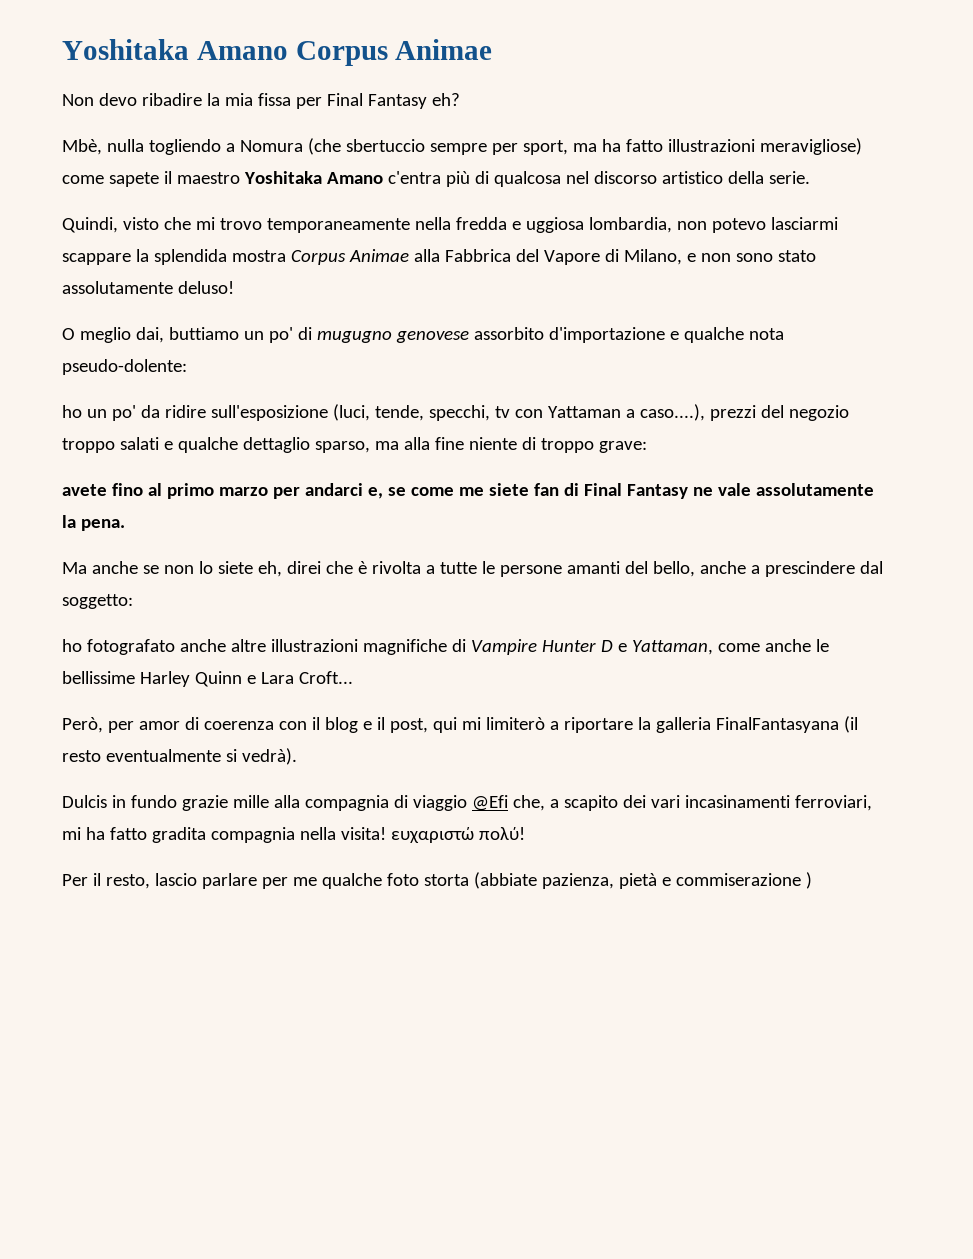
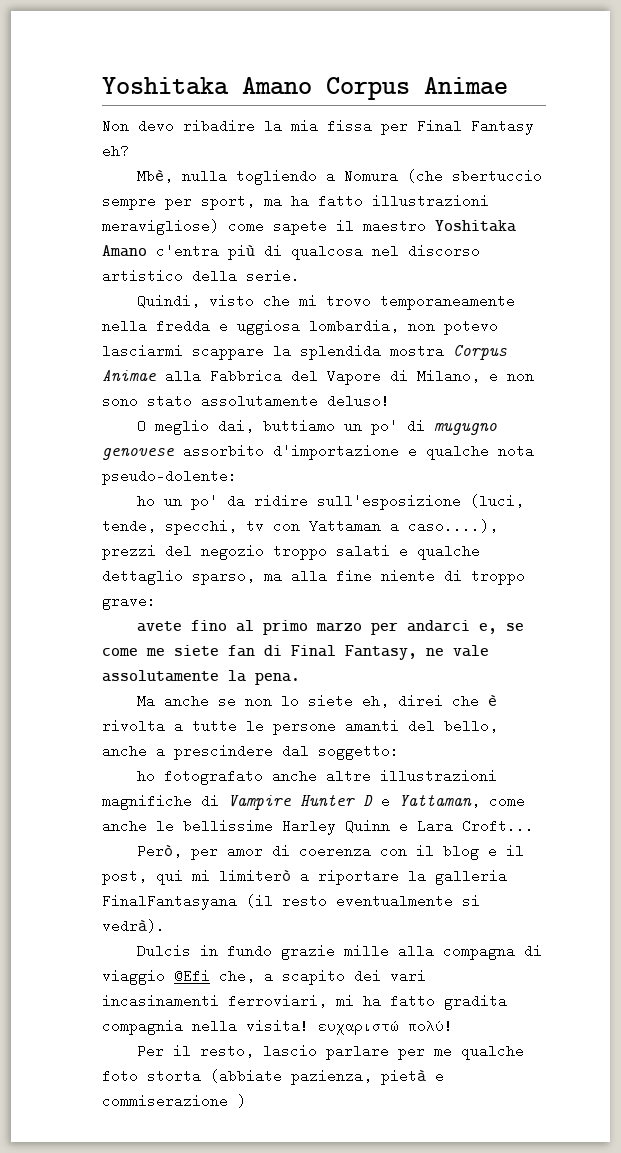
- avete fino al primo marzo per andarci e, se come me siete fan di Final Fantasy ne vale assolutamente la pena.
+ avete fino al primo marzo per andarci e, se come me siete fan di Final Fantasy, ne vale assolutamente la pena.
- Dulcis in fundo grazie mille alla compagnia di viaggio @Efi che, a scapito dei vari incasinamenti ferroviari, mi ha fatto gradita compagnia nella visita! ευχαριστώ πολύ!
+ Dulcis in fundo grazie mille alla compagna di viaggio @Efi che, a scapito dei vari incasinamenti ferroviari, mi ha fatto gradita compagnia nella visita! ευχαριστώ πολύ!

